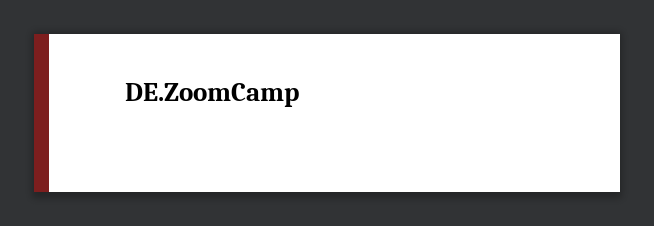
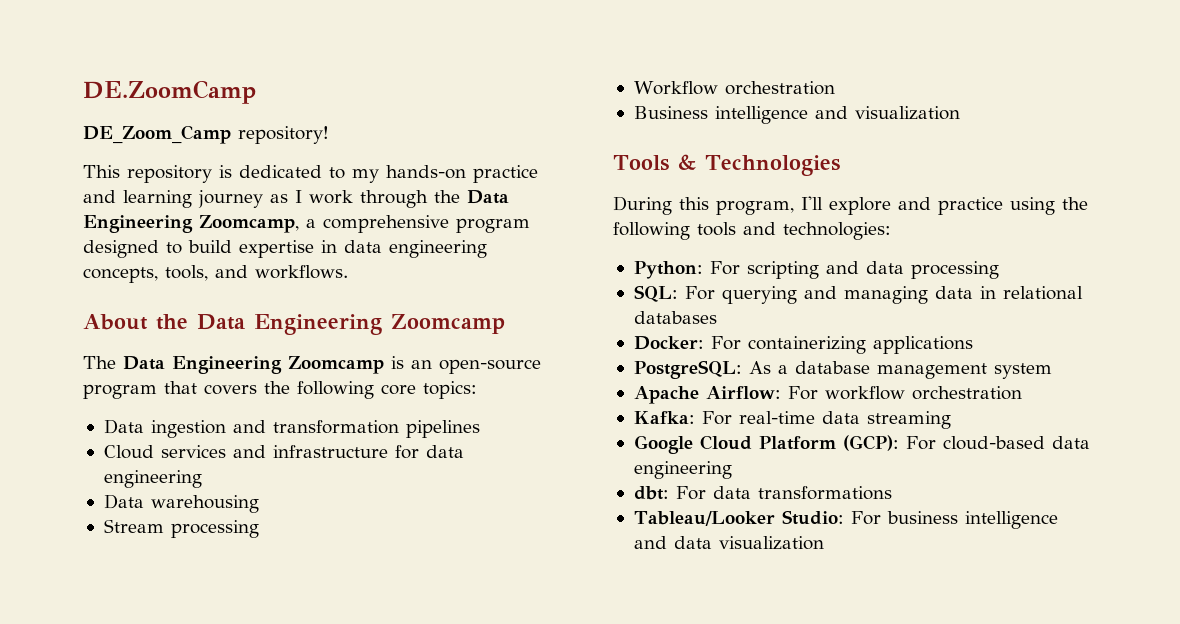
+ DE_Zoom_Camp repository!
+ This repository is dedicated to my hands-on practice and learning journey as I work through the Data Engineering Zoomcamp, a comprehensive program designed to build expertise in data engineering concepts, tools, and workflows.
+ About the Data Engineering Zoomcamp
+ The Data Engineering Zoomcamp is an open-source program that covers the following core topics:
+ Data ingestion and transformation pipelines
+ Cloud services and infrastructure for data engineering
+ Data warehousing
+ Stream processing
+ Workflow orchestration
+ Business intelligence and visualization
+ Tools & Technologies
+ During this program, I'll explore and practice using the following tools and technologies:
+ Python: For scripting and data processing
+ SQL: For querying and managing data in relational databases
+ Docker: For containerizing applications
+ PostgreSQL: As a database management system
+ Apache Airflow: For workflow orchestration
+ Kafka: For real-time data streaming
+ Google Cloud Platform (GCP): For cloud-based data engineering
+ dbt: For data transformations
+ Tableau/Looker Studio: For business intelligence and data visualization

